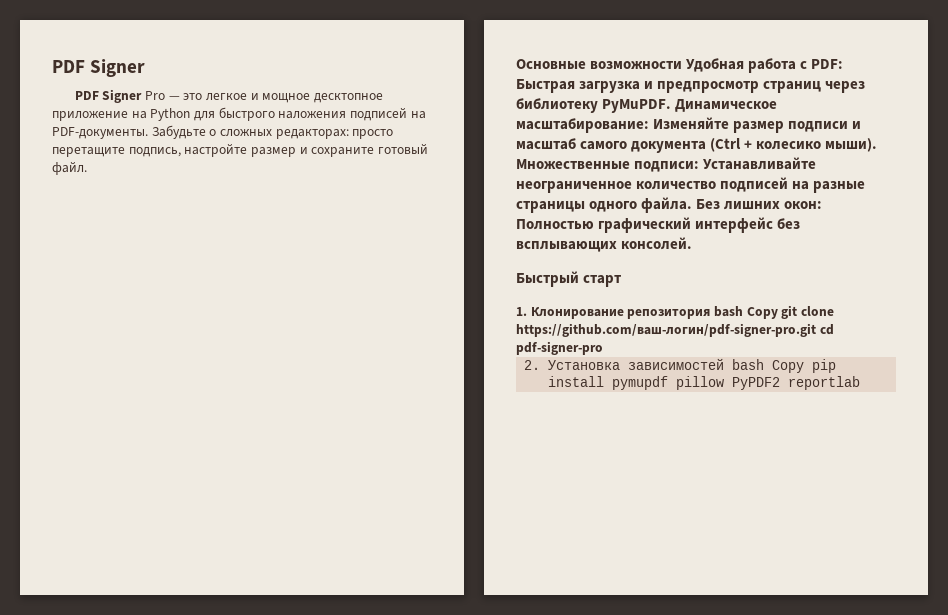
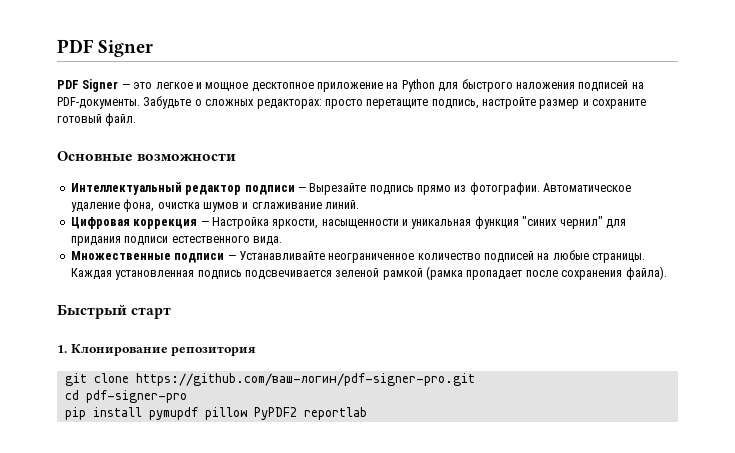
- PDF Signer Pro — это легкое и мощное десктопное приложение на Python для быстрого наложения подписей на PDF-документы.
+ PDF Signer — это легкое и мощное десктопное приложение на Python для быстрого наложения подписей на PDF-документы.
- Основные возможности Удобная работа с PDF: Быстрая загрузка и предпросмотр страниц через библиотеку PyMuPDF. Динамическое масштабирование: Изменяйте размер подписи и масштаб самого документа (Ctrl + колесико мыши). Множественные подписи: Устанавливайте неограниченное количество подписей на разные страницы одного файла. Без лишних окон: Полностью графический интерфейс без всплывающих консолей.
+ Основные возможности
+ Интеллектуальный редактор подписи — Вырезайте подпись прямо из фотографии. Автоматическое удаление фона, очистка шумов и сглаживание линий.
+ Цифровая коррекция — Настройка яркости, насыщенности и уникальная функция "синих чернил" для придания подписи естественного вида.
+ Множественные подписи — Устанавливайте неограниченное количество подписей на любые страницы. Каждая установленная подпись подсвечивается зеленой рамкой (рамка пропадает после сохранения файла).
- 1. Клонирование репозитория bash Copy git clone https://github.com/ваш-логин/pdf-signer-pro.git cd pdf-signer-pro
+ 1. Клонирование репозитория
+ git clone https://github.com/ваш-логин/pdf-signer-pro.git
+ cd pdf-signer-pro
- 2. Установка зависимостей bash Copy pip install pymupdf pillow PyPDF2 reportlab
+ pip install pymupdf pillow PyPDF2 reportlab

